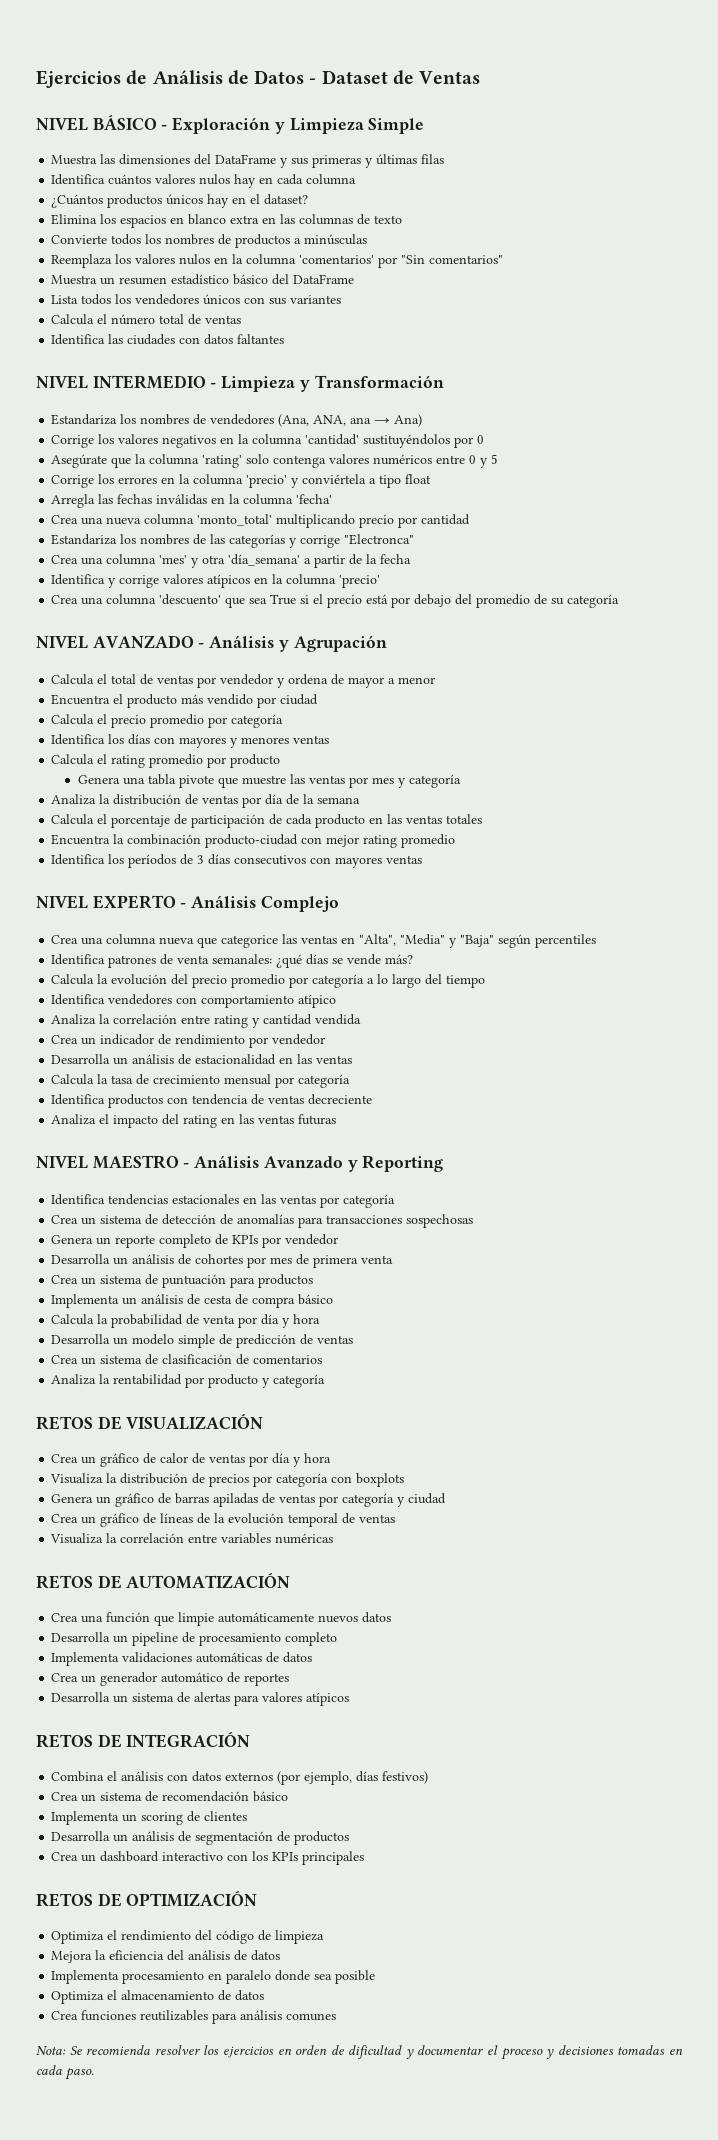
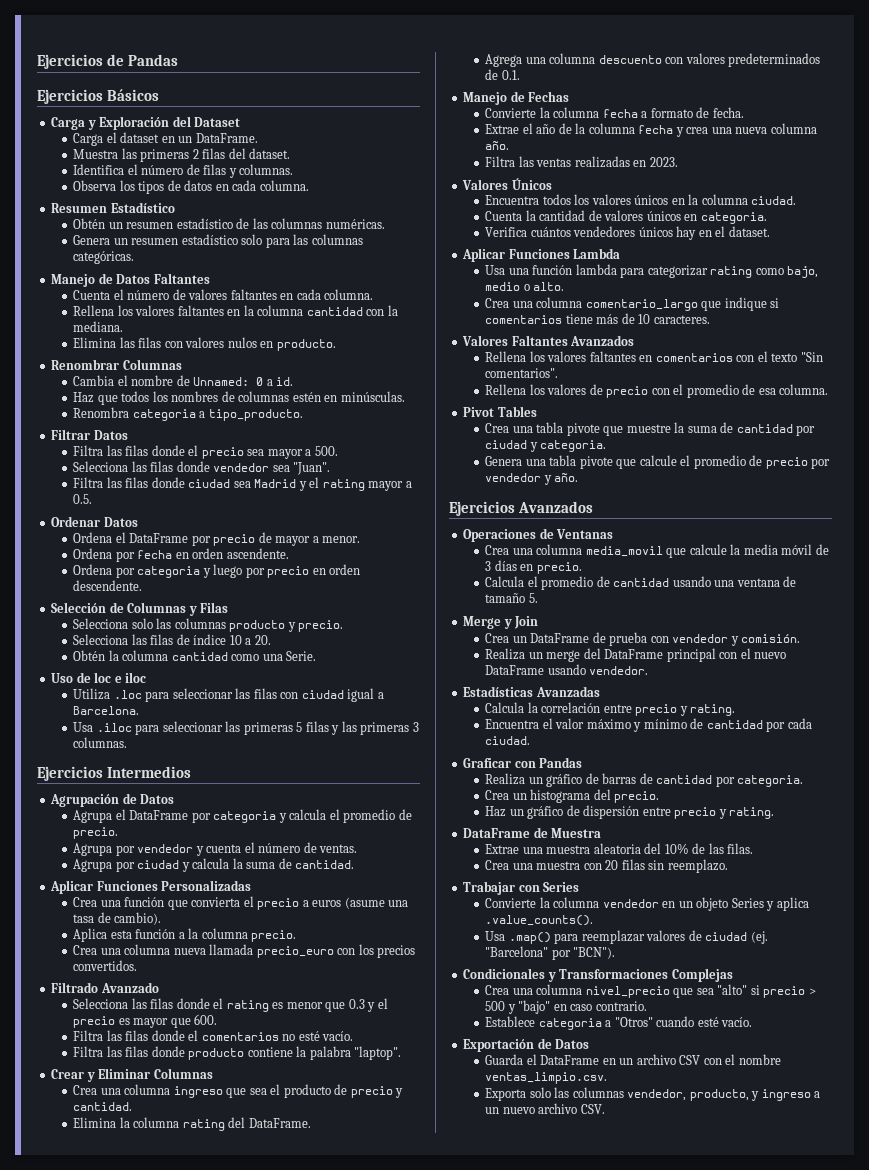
- Ejercicios de Análisis de Datos - Dataset de Ventas
- NIVEL BÁSICO - Exploración y Limpieza Simple
- Muestra las dimensiones del DataFrame y sus primeras y últimas filas
- Identifica cuántos valores nulos hay en cada columna
- ¿Cuántos productos únicos hay en el dataset?
- Elimina los espacios en blanco extra en las columnas de texto
- Convierte todos los nombres de productos a minúsculas
- Reemplaza los valores nulos en la columna 'comentarios' por "Sin comentarios"
- Muestra un resumen estadístico básico del DataFrame
- Lista todos los vendedores únicos con sus variantes
- Calcula el número total de ventas
- Identifica las ciudades con datos faltantes
- NIVEL INTERMEDIO - Limpieza y Transformación
- Estandariza los nombres de vendedores (Ana, ANA, ana → Ana)
- Corrige los valores negativos en la columna 'cantidad' sustituyéndolos por 0
- Asegúrate que la columna 'rating' solo contenga valores numéricos entre 0 y 5
- Corrige los errores en la columna 'precio' y conviértela a tipo float
- Arregla las fechas inválidas en la columna 'fecha'
- Crea una nueva columna 'monto_total' multiplicando precio por cantidad
- Estandariza los nombres de las categorías y corrige "Electronca"
- Crea una columna 'mes' y otra 'día_semana' a partir de la fecha
- Identifica y corrige valores atípicos en la columna 'precio'
- Crea una columna 'descuento' que sea True si el precio está por debajo del promedio de su categoría
- NIVEL AVANZADO - Análisis y Agrupación
- Calcula el total de ventas por vendedor y ordena de mayor a menor
- Encuentra el producto más vendido por ciudad
- Calcula el precio promedio por categoría
- Identifica los días con mayores y menores ventas
- Calcula el rating promedio por producto
+ Ejercicios de Pandas
+ Ejercicios Básicos
+ Carga y Exploración del Dataset
+ Carga el dataset en un DataFrame.
+ Muestra las primeras 2 filas del dataset.
+ Identifica el número de filas y columnas.
+ Observa los tipos de datos en cada columna.
+ Resumen Estadístico
+ Obtén un resumen estadístico de las columnas numéricas.
+ Genera un resumen estadístico solo para las columnas categóricas.
+ Manejo de Datos Faltantes
+ Cuenta el número de valores faltantes en cada columna.
+ Rellena los valores faltantes en la columna cantidad con la mediana.
+ Elimina las filas con valores nulos en producto.
+ Renombrar Columnas
+ Cambia el nombre de Unnamed: 0 a id.
+ Haz que todos los nombres de columnas estén en minúsculas.
+ Renombra categoria a tipo_producto.
+ Filtrar Datos
+ Filtra las filas donde el precio sea mayor a 500.
+ Selecciona las filas donde vendedor sea "Juan".
+ Filtra las filas donde ciudad sea Madrid y el rating mayor a 0.5.
+ Ordenar Datos
+ Ordena el DataFrame por precio de mayor a menor.
+ Ordena por fecha en orden ascendente.
+ Ordena por categoria y luego por precio en orden descendente.
+ Selección de Columnas y Filas
+ Selecciona solo las columnas producto y precio.
+ Selecciona las filas de índice 10 a 20.
+ Obtén la columna cantidad como una Serie.
+ Uso de loc e iloc
+ Utiliza .loc para seleccionar las filas con ciudad igual a Barcelona.
+ Usa .iloc para seleccionar las primeras 5 filas y las primeras 3 columnas.
+ Ejercicios Intermedios
+ Agrupación de Datos
+ Agrupa el DataFrame por categoria y calcula el promedio de precio.
+ Agrupa por vendedor y cuenta el número de ventas.
+ Agrupa por ciudad y calcula la suma de cantidad.
+ Aplicar Funciones Personalizadas
+ Crea una función que convierta el precio a euros (asume una tasa de cambio).
+ Aplica esta función a la columna precio.
+ Crea una columna nueva llamada precio_euro con los precios convertidos.
+ Filtrado Avanzado
+ Selecciona las filas donde el rating es menor que 0.3 y el precio es mayor que 600.
+ Filtra las filas donde el comentarios no esté vacío.
+ Filtra las filas donde producto contiene la palabra "laptop".
+ Crear y Eliminar Columnas
+ Crea una columna ingreso que sea el producto de precio y cantidad.
+ Elimina la columna rating del DataFrame.
+ Agrega una columna descuento con valores predeterminados de 0.1.
+ Manejo de Fechas
+ Convierte la columna fecha a formato de fecha.
+ Extrae el año de la columna fecha y crea una nueva columna año.
+ Filtra las ventas realizadas en 2023.
+ Valores Únicos
+ Encuentra todos los valores únicos en la columna ciudad.
+ Cuenta la cantidad de valores únicos en categoria.
+ Verifica cuántos vendedores únicos hay en el dataset.
+ Aplicar Funciones Lambda
+ Usa una función lambda para categorizar rating como bajo, medio o alto.
+ Crea una columna comentario_largo que indique si comentarios tiene más de 10 caracteres.
+ Valores Faltantes Avanzados
+ Rellena los valores faltantes en comentarios con el texto "Sin comentarios".
+ Rellena los valores de precio con el promedio de esa columna.
+ Pivot Tables
+ Crea una tabla pivote que muestre la suma de cantidad por ciudad y categoria.
- Genera una tabla pivote que muestre las ventas por mes y categoría
- Analiza la distribución de ventas por día de la semana
- Calcula el porcentaje de participación de cada producto en las ventas totales
- Encuentra la combinación producto-ciudad con mejor rating promedio
- Identifica los períodos de 3 días consecutivos con mayores ventas
- NIVEL EXPERTO - Análisis Complejo
- Crea una columna nueva que categorice las ventas en "Alta", "Media" y "Baja" según percentiles
- Identifica patrones de venta semanales: ¿qué días se vende más?
- Calcula la evolución del precio promedio por categoría a lo largo del tiempo
- Identifica vendedores con comportamiento atípico
- Analiza la correlación entre rating y cantidad vendida
- Crea un indicador de rendimiento por vendedor
- Desarrolla un análisis de estacionalidad en las ventas
- Calcula la tasa de crecimiento mensual por categoría
- Identifica productos con tendencia de ventas decreciente
- Analiza el impacto del rating en las ventas futuras
- NIVEL MAESTRO - Análisis Avanzado y Reporting
- Identifica tendencias estacionales en las ventas por categoría
- Crea un sistema de detección de anomalías para transacciones sospechosas
- Genera un reporte completo de KPIs por vendedor
- Desarrolla un análisis de cohortes por mes de primera venta
- Crea un sistema de puntuación para productos
- Implementa un análisis de cesta de compra básico
- Calcula la probabilidad de venta por día y hora
- Desarrolla un modelo simple de predicción de ventas
- Crea un sistema de clasificación de comentarios
- Analiza la rentabilidad por producto y categoría
- RETOS DE VISUALIZACIÓN
- Crea un gráfico de calor de ventas por día y hora
- Visualiza la distribución de precios por categoría con boxplots
- Genera un gráfico de barras apiladas de ventas por categoría y ciudad
- Crea un gráfico de líneas de la evolución temporal de ventas
- Visualiza la correlación entre variables numéricas
- RETOS DE AUTOMATIZACIÓN
- Crea una función que limpie automáticamente nuevos datos
- Desarrolla un pipeline de procesamiento completo
- Implementa validaciones automáticas de datos
- Crea un generador automático de reportes
- Desarrolla un sistema de alertas para valores atípicos
- RETOS DE INTEGRACIÓN
- Combina el análisis con datos externos (por ejemplo, días festivos)
- Crea un sistema de recomendación básico
- Implementa un scoring de clientes
- Desarrolla un análisis de segmentación de productos
- Crea un dashboard interactivo con los KPIs principales
- RETOS DE OPTIMIZACIÓN
- Optimiza el rendimiento del código de limpieza
- Mejora la eficiencia del análisis de datos
- Implementa procesamiento en paralelo donde sea posible
- Optimiza el almacenamiento de datos
- Crea funciones reutilizables para análisis comunes
- Nota: Se recomienda resolver los ejercicios en orden de dificultad y documentar el proceso y decisiones tomadas en cada paso.
+ Genera una tabla pivote que calcule el promedio de precio por vendedor y año.
+ Ejercicios Avanzados
+ Operaciones de Ventanas
+ Crea una columna media_movil que calcule la media móvil de 3 días en precio.
+ Calcula el promedio de cantidad usando una ventana de tamaño 5.
+ Merge y Join
+ Crea un DataFrame de prueba con vendedor y comisión.
+ Realiza un merge del DataFrame principal con el nuevo DataFrame usando vendedor.
+ Estadísticas Avanzadas
+ Calcula la correlación entre precio y rating.
+ Encuentra el valor máximo y mínimo de cantidad por cada ciudad.
+ Graficar con Pandas
+ Realiza un gráfico de barras de cantidad por categoria.
+ Crea un histograma del precio.
+ Haz un gráfico de dispersión entre precio y rating.
+ DataFrame de Muestra
+ Extrae una muestra aleatoria del 10% de las filas.
+ Crea una muestra con 20 filas sin reemplazo.
+ Trabajar con Series
+ Convierte la columna vendedor en un objeto Series y aplica .value_counts().
+ Usa .map() para reemplazar valores de ciudad (ej. "Barcelona" por "BCN").
+ Condicionales y Transformaciones Complejas
+ Crea una columna nivel_precio que sea "alto" si precio > 500 y "bajo" en caso contrario.
+ Establece categoria a "Otros" cuando esté vacío.
+ Exportación de Datos
+ Guarda el DataFrame en un archivo CSV con el nombre ventas_limpio.csv.
+ Exporta solo las columnas vendedor, producto, y ingreso a un nuevo archivo CSV.

